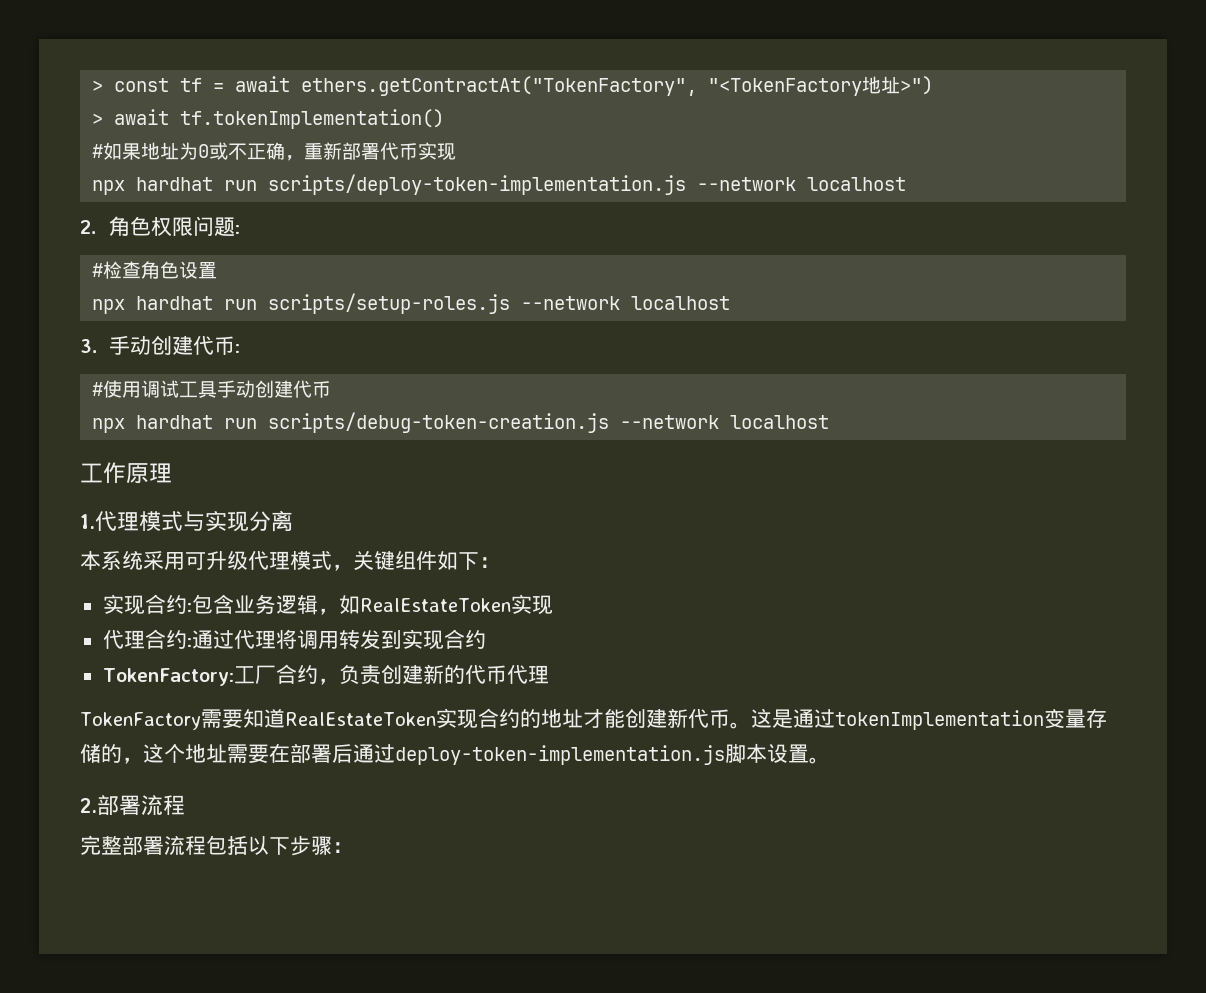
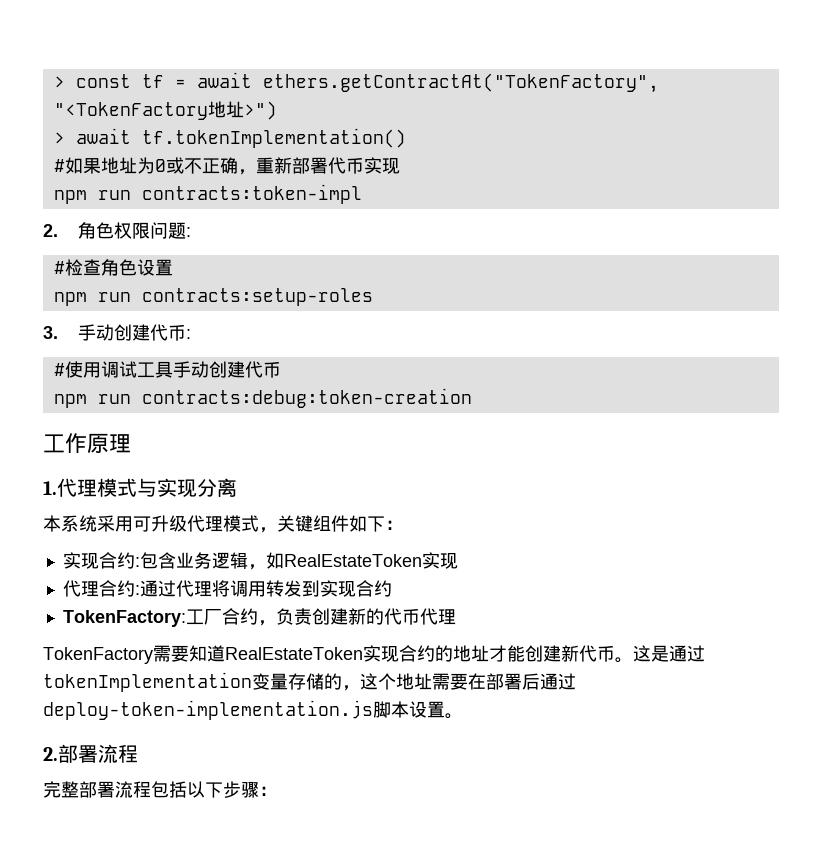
- npx hardhat run scripts/deploy-token-implementation.js --network localhost
+ npm run contracts:token-impl
- npx hardhat run scripts/setup-roles.js --network localhost
+ npm run contracts:setup-roles
- npx hardhat run scripts/debug-token-creation.js --network localhost
+ npm run contracts:debug:token-creation

